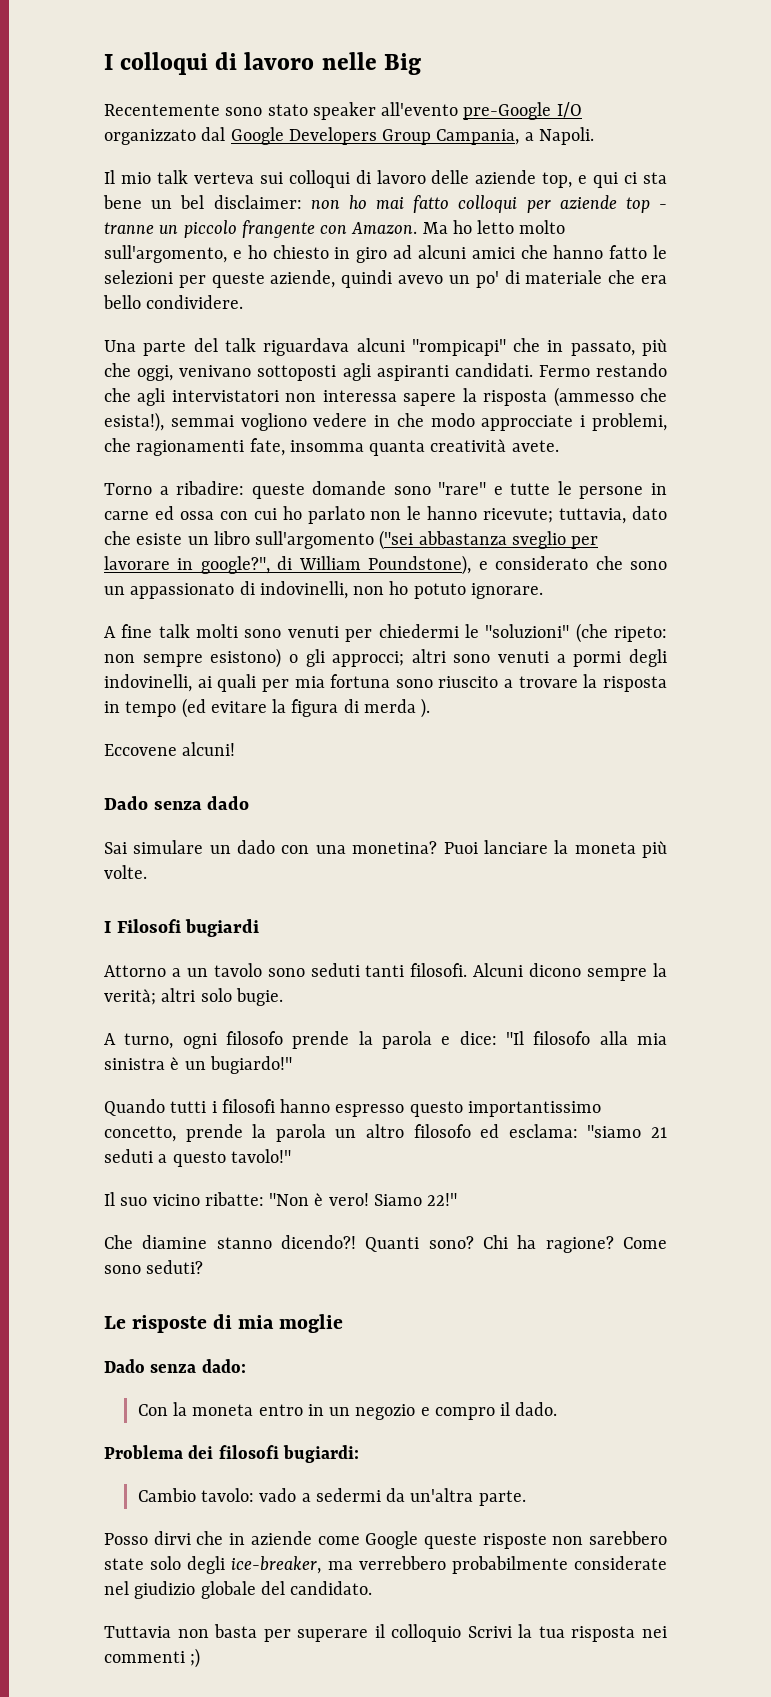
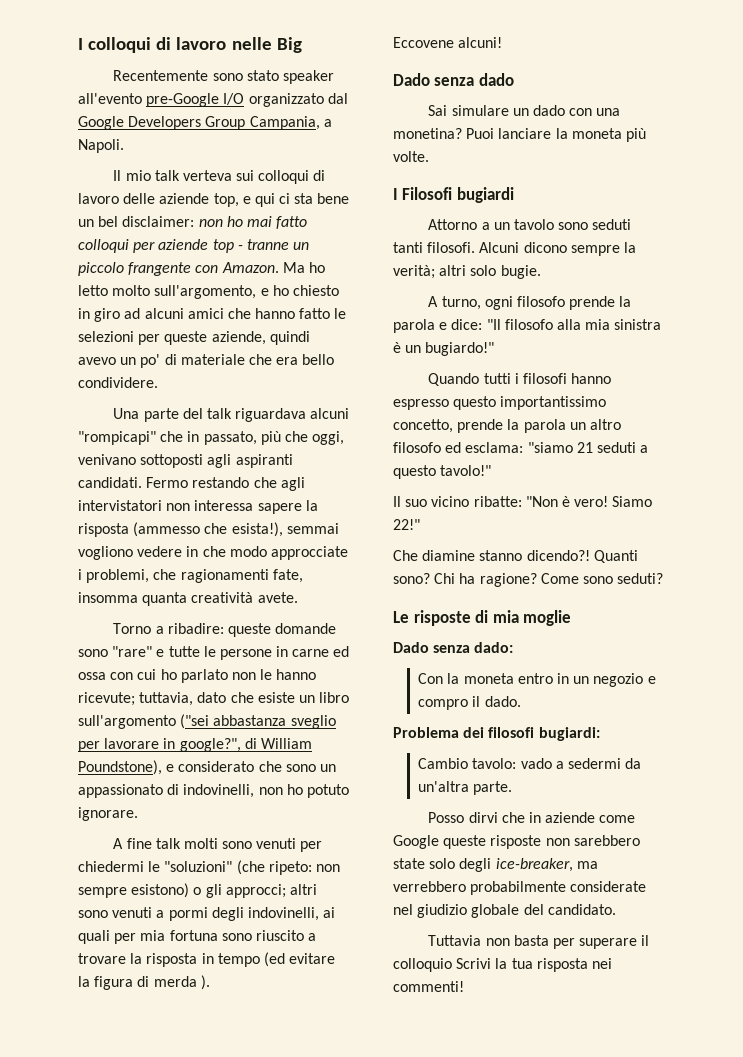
- Tuttavia non basta per superare il colloquio Scrivi la tua risposta nei commenti ;)
+ Tuttavia non basta per superare il colloquio Scrivi la tua risposta nei commenti!

